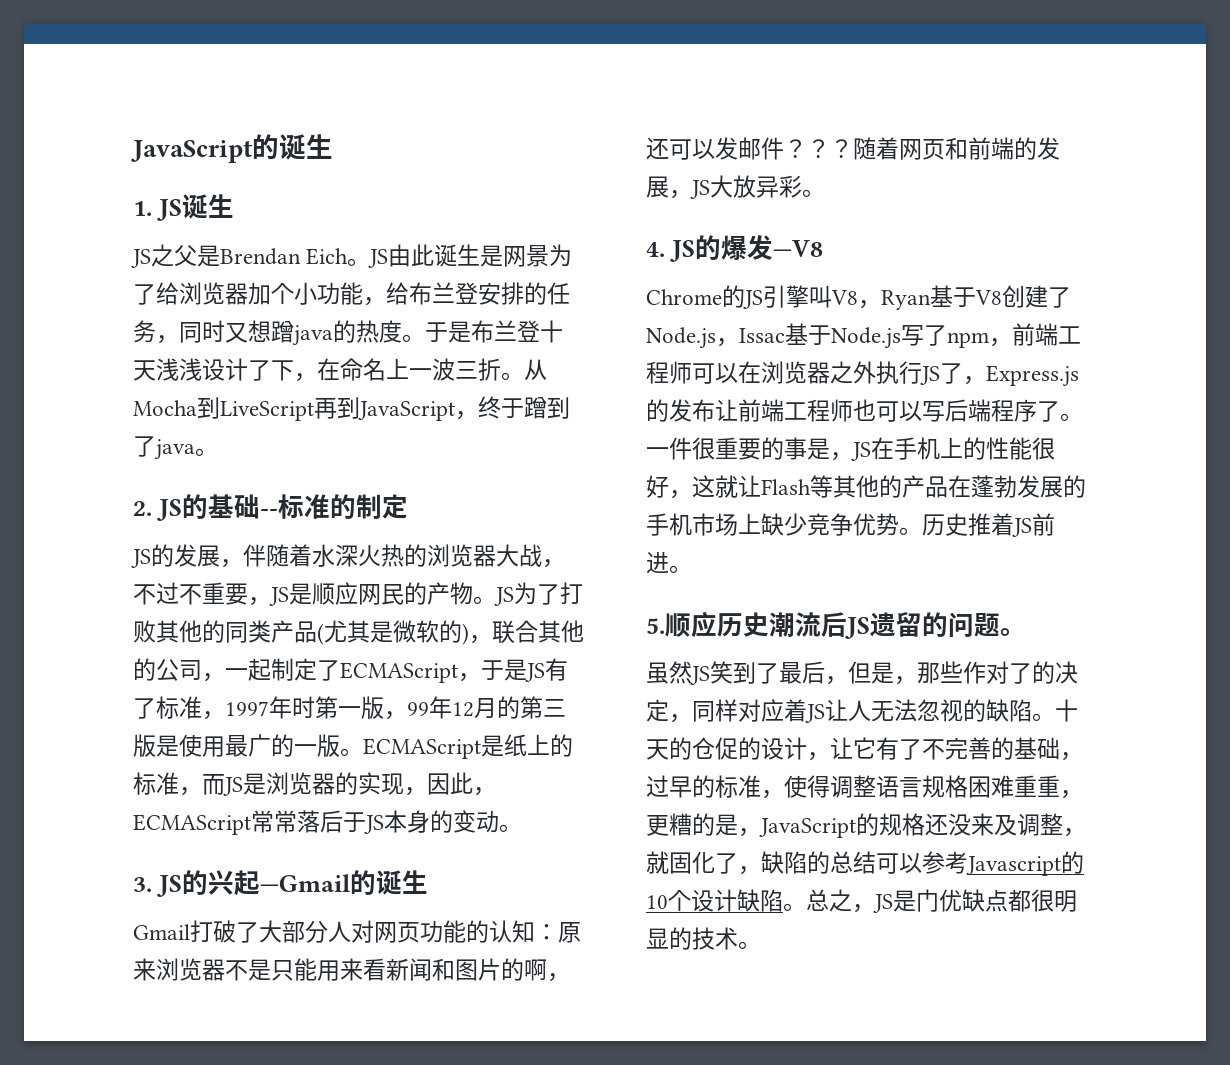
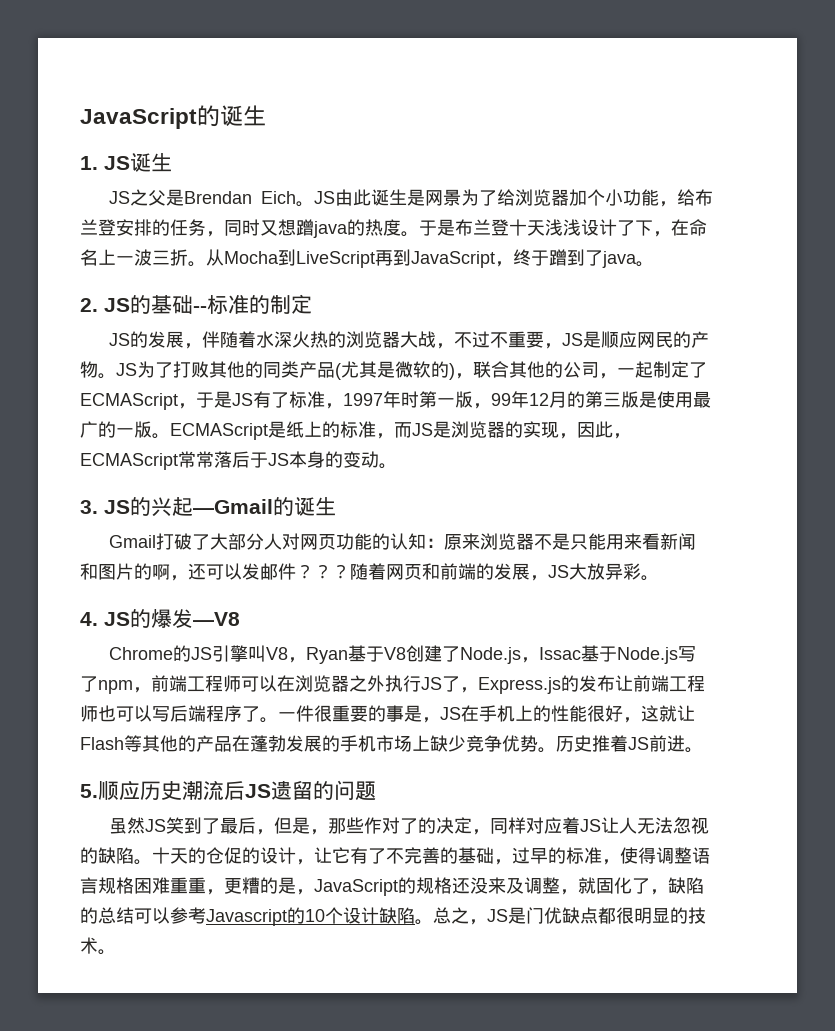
- 5.顺应历史潮流后JS遗留的问题。
+ 5.顺应历史潮流后JS遗留的问题

